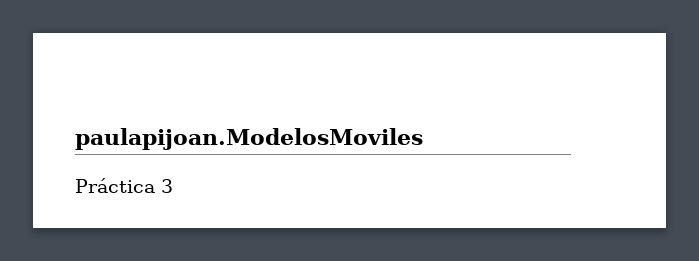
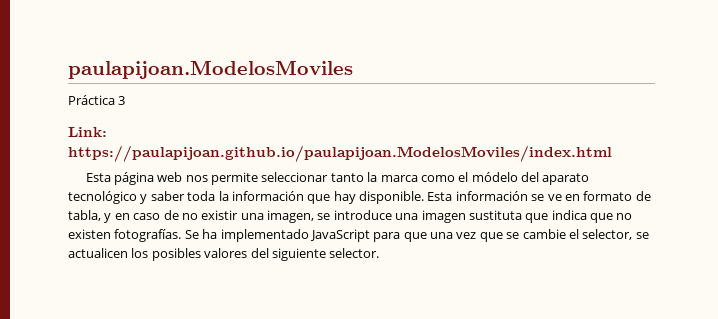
+ Link: https://paulapijoan.github.io/paulapijoan.ModelosMoviles/index.html
+ Esta página web nos permite seleccionar tanto la marca como el módelo del aparato tecnológico y saber toda la información que hay disponible. Esta información se ve en formato de tabla, y en caso de no existir una imagen, se introduce una imagen sustituta que indica que no existen fotografías. Se ha implementado JavaScript para que una vez que se cambie el selector, se actualicen los posibles valores del siguiente selector.

